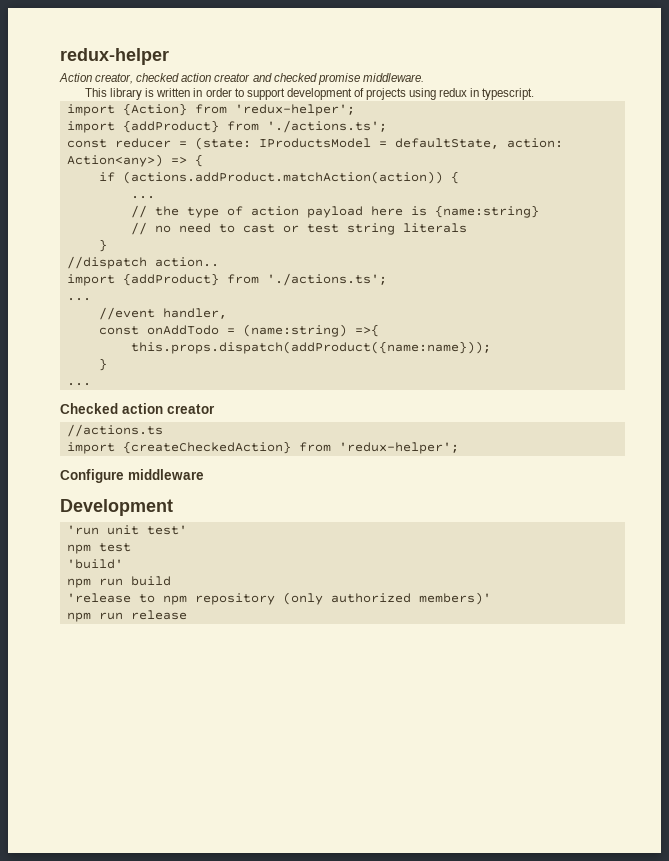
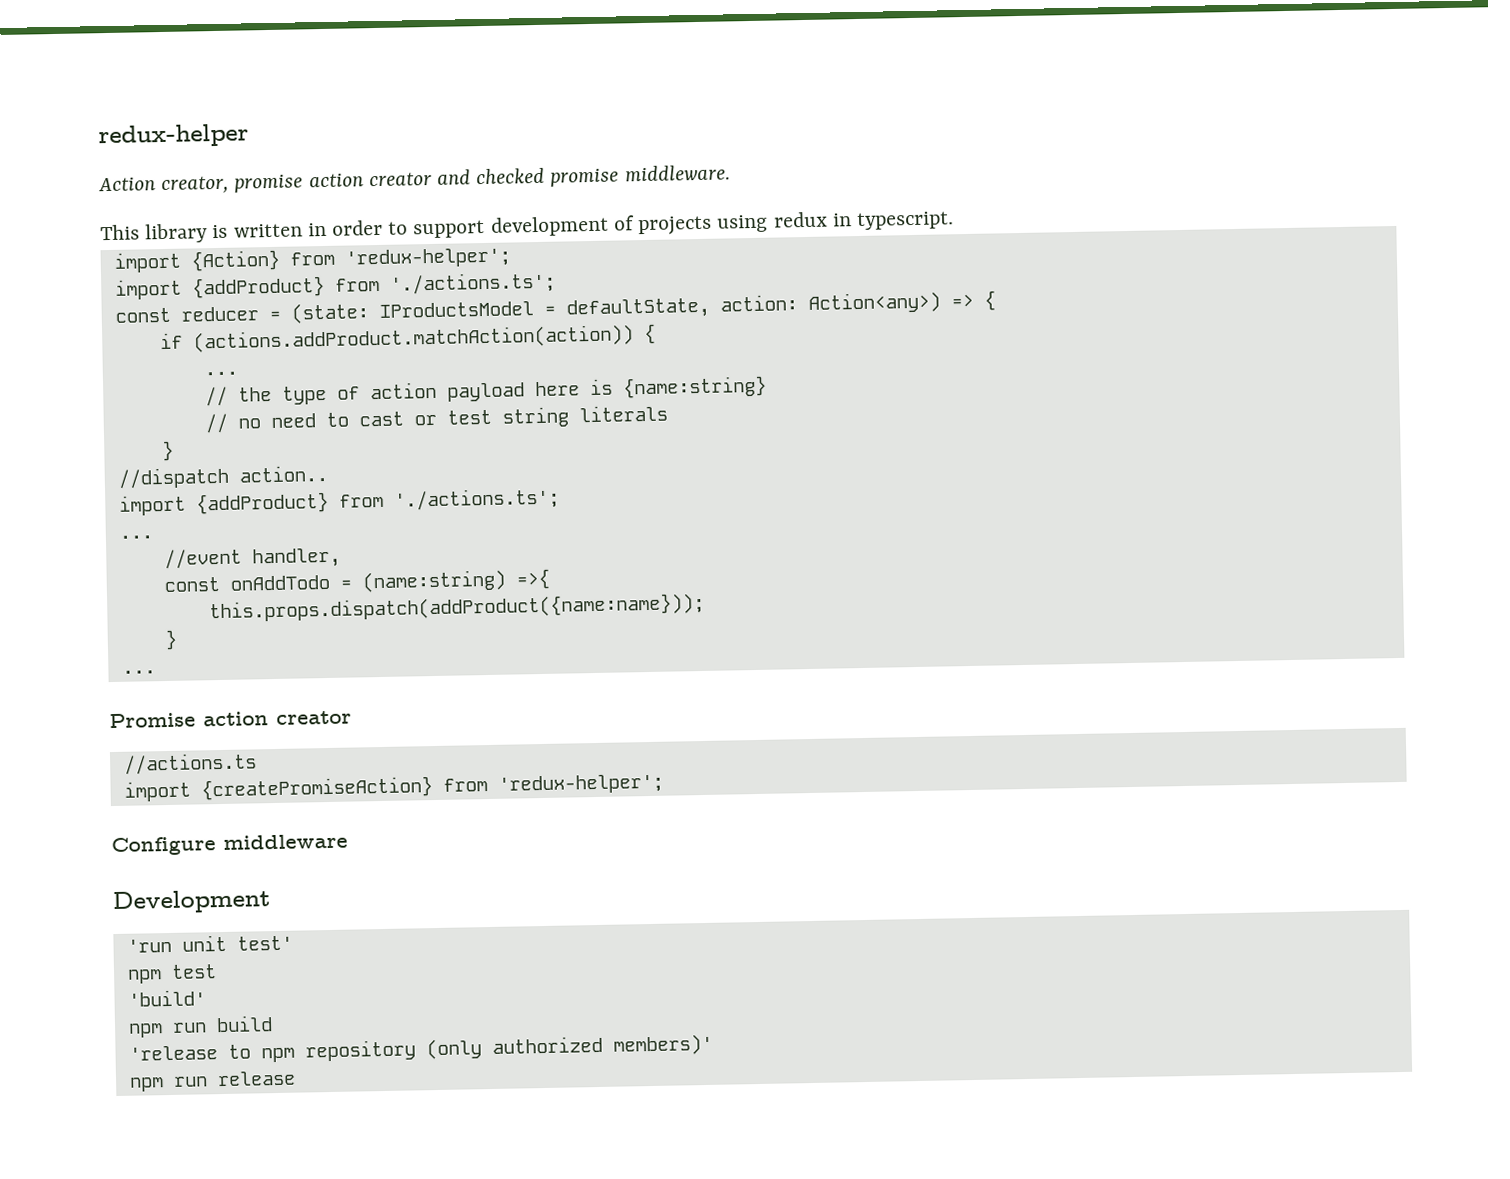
- Action creator, checked action creator and checked promise middleware.
+ Action creator, promise action creator and checked promise middleware.
- Checked action creator
+ Promise action creator
- import {createCheckedAction} from 'redux-helper';
+ import {createPromiseAction} from 'redux-helper';

